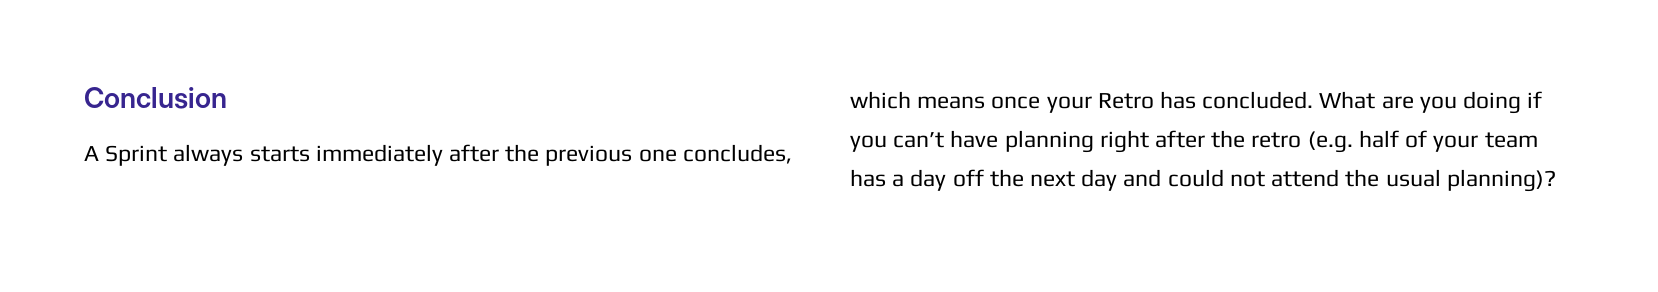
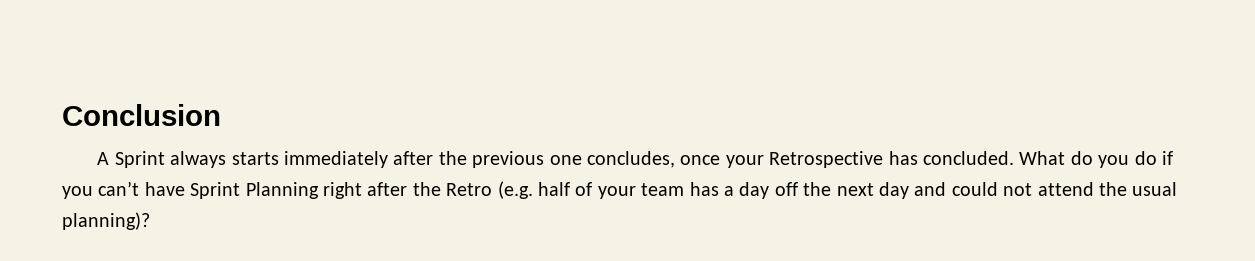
- A Sprint always starts immediately after the previous one concludes, which means once your Retro has concluded.
+ A Sprint always starts immediately after the previous one concludes, once your Retrospective has concluded.
- What are you doing if you can’t have planning right after the retro (e.g. half of your team has a day off the next day and could not attend the usual planning)?
+ What do you do if you can’t have Sprint Planning right after the Retro (e.g. half of your team has a day off the next day and could not attend the usual planning)?

